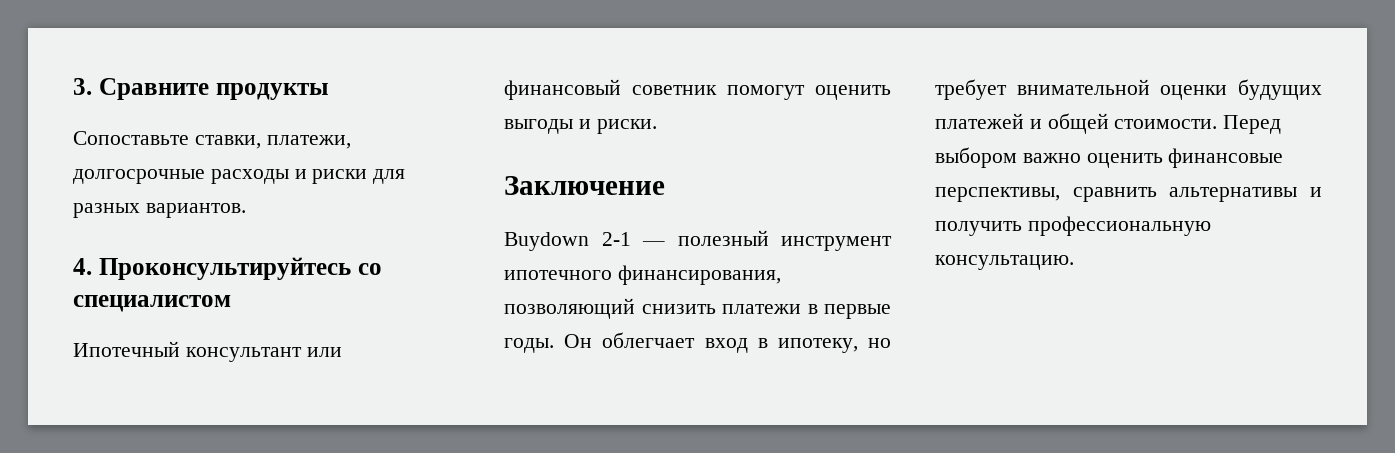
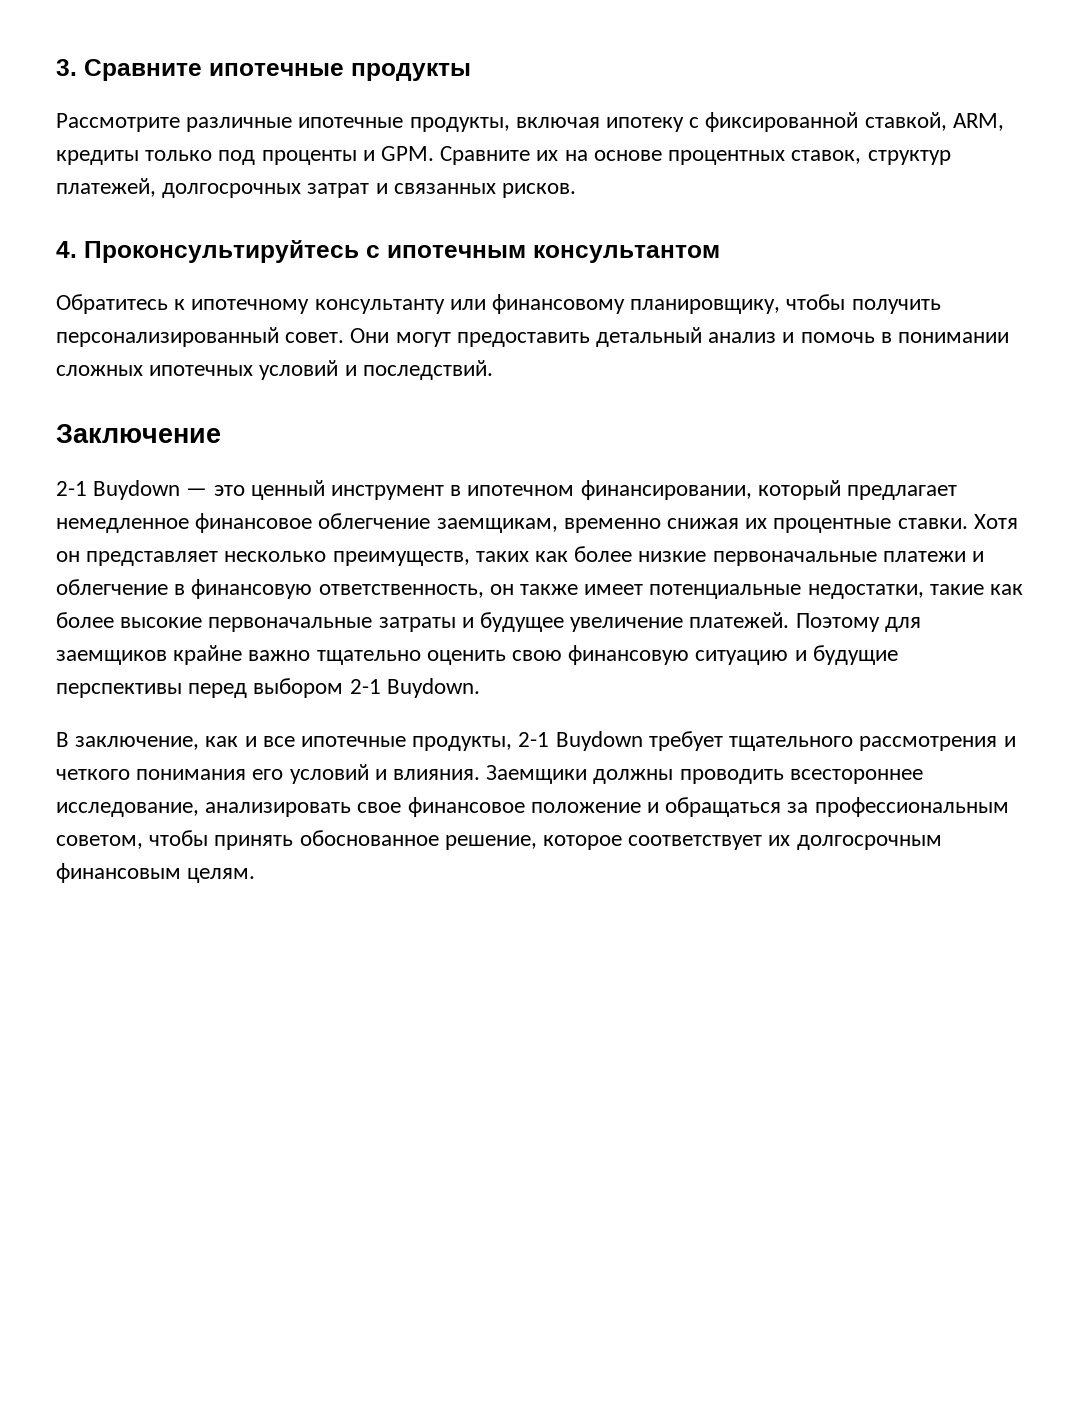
- 3. Сравните продукты
+ 3. Сравните ипотечные продукты
- Сопоставьте ставки, платежи, долгосрочные расходы и риски для разных вариантов.
- 4. Проконсультируйтесь со специалистом
- Ипотечный консультант или финансовый советник помогут оценить выгоды и риски.
+ Рассмотрите различные ипотечные продукты, включая ипотеку с фиксированной ставкой, ARM, кредиты только под проценты и GPM. Сравните их на основе процентных ставок, структур платежей, долгосрочных затрат и связанных рисков.
+ 4. Проконсультируйтесь с ипотечным консультантом
+ Обратитесь к ипотечному консультанту или финансовому планировщику, чтобы получить персонализированный совет. Они могут предоставить детальный анализ и помочь в понимании сложных ипотечных условий и последствий.
  Заключение
- Buydown 2-1 — полезный инструмент ипотечного финансирования, позволяющий снизить платежи в первые годы. Он облегчает вход в ипотеку, но требует внимательной оценки будущих платежей и общей стоимости. Перед выбором важно оценить финансовые перспективы, сравнить альтернативы и получить профессиональную консультацию.
+ 2-1 Buydown — это ценный инструмент в ипотечном финансировании, который предлагает немедленное финансовое облегчение заемщикам, временно снижая их процентные ставки. Хотя он представляет несколько преимуществ, таких как более низкие первоначальные платежи и облегчение в финансовую ответственность, он также имеет потенциальные недостатки, такие как более высокие первоначальные затраты и будущее увеличение платежей. Поэтому для заемщиков крайне важно тщательно оценить свою финансовую ситуацию и будущие перспективы перед выбором 2-1 Buydown.
+ В заключение, как и все ипотечные продукты, 2-1 Buydown требует тщательного рассмотрения и четкого понимания его условий и влияния. Заемщики должны проводить всестороннее исследование, анализировать свое финансовое положение и обращаться за профессиональным советом, чтобы принять обоснованное решение, которое соответствует их долгосрочным финансовым целям.

